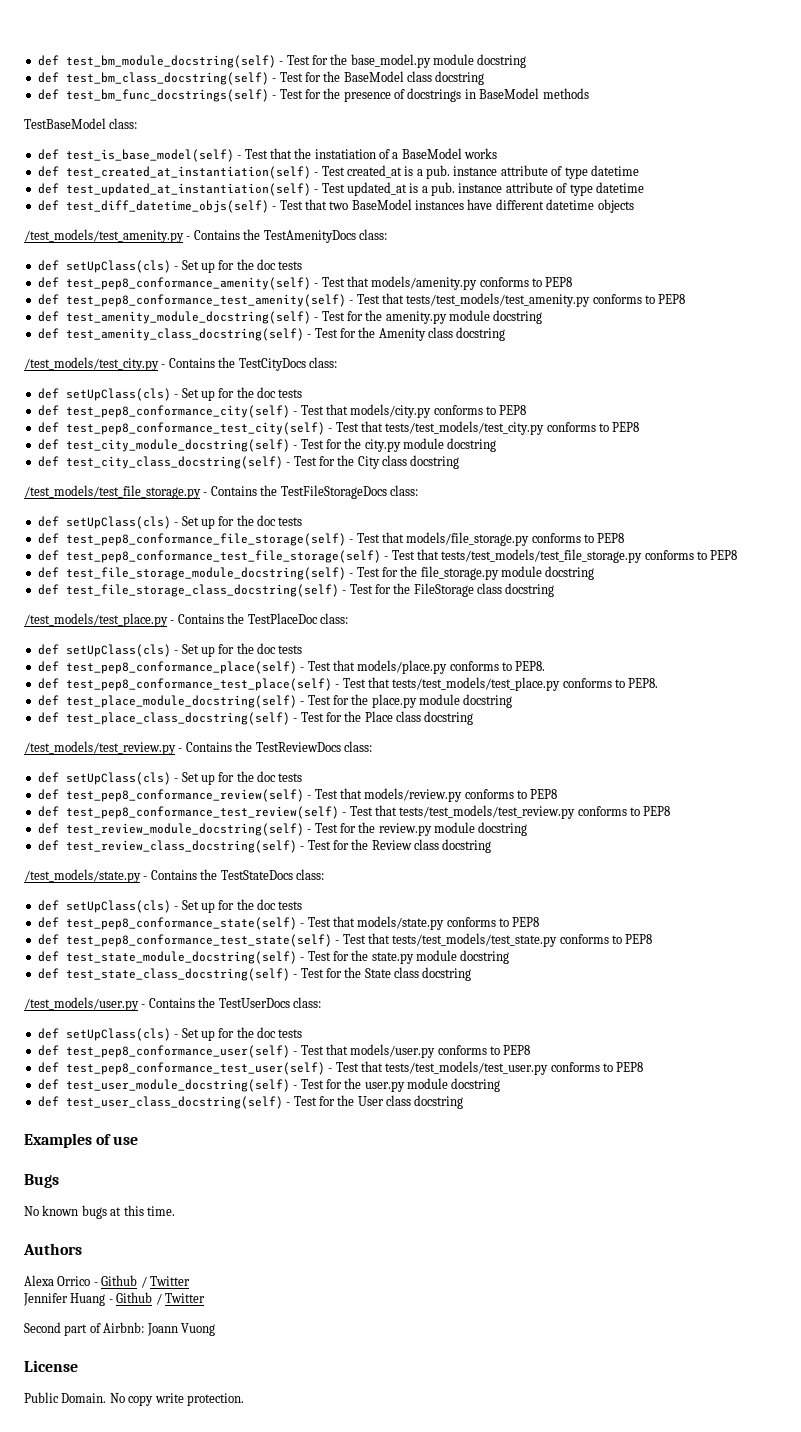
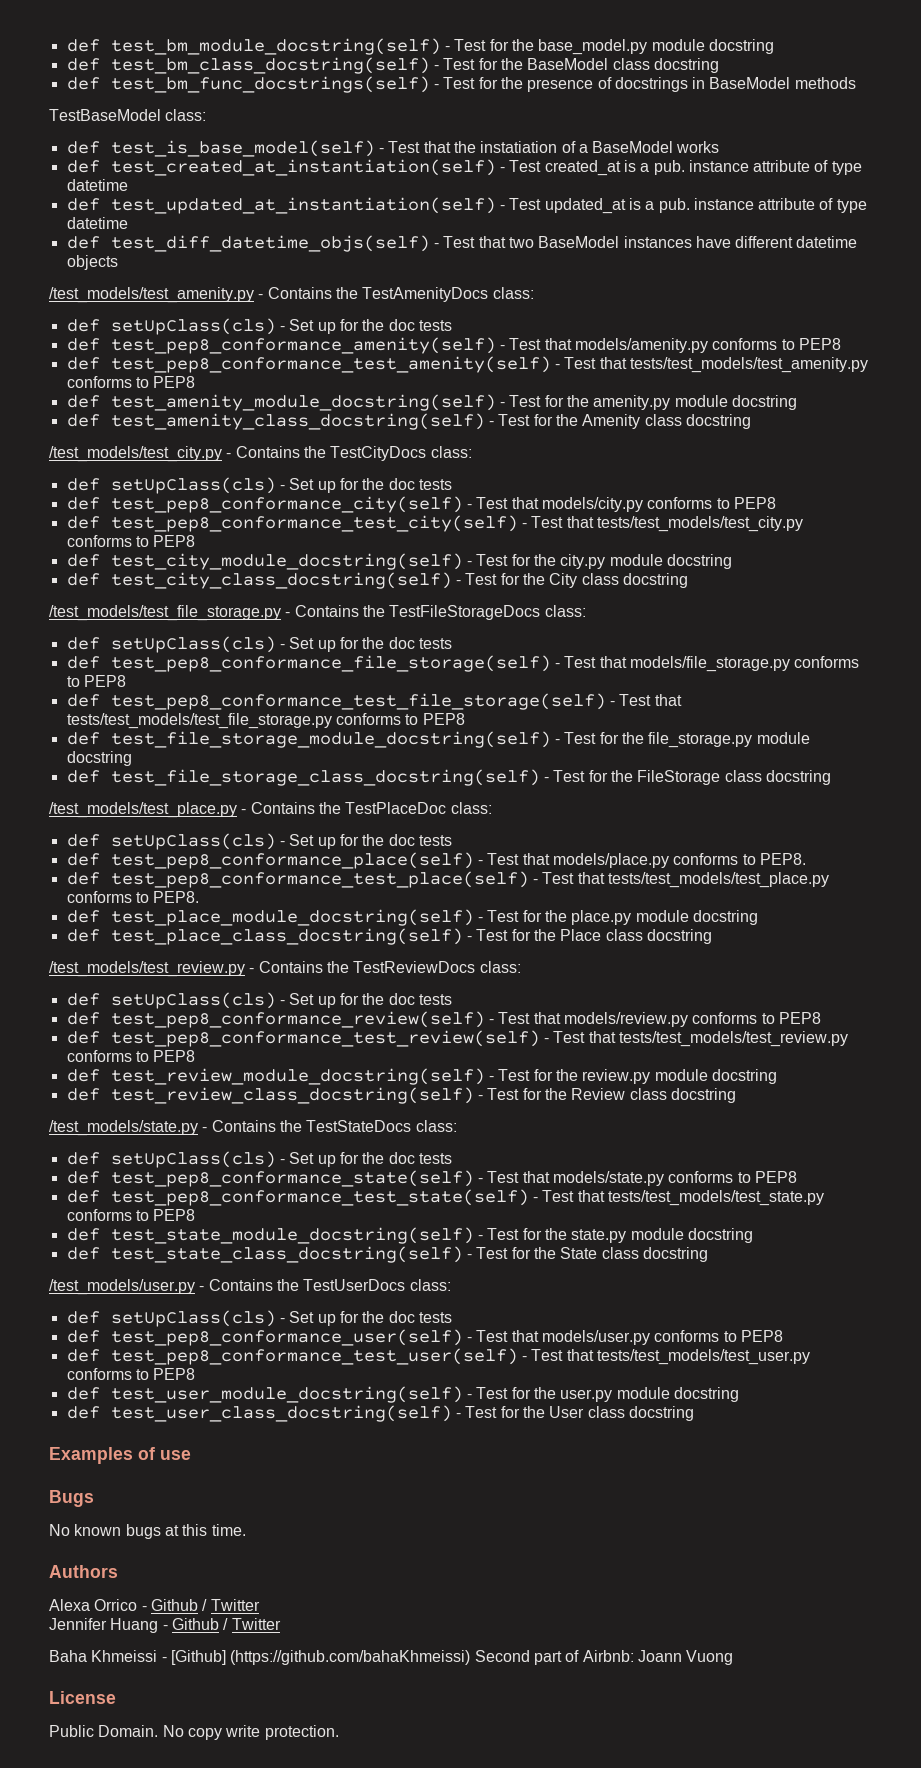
- Second part of Airbnb: Joann Vuong
+ Baha Khmeissi - [Github] (https://github.com/bahaKhmeissi) Second part of Airbnb: Joann Vuong

